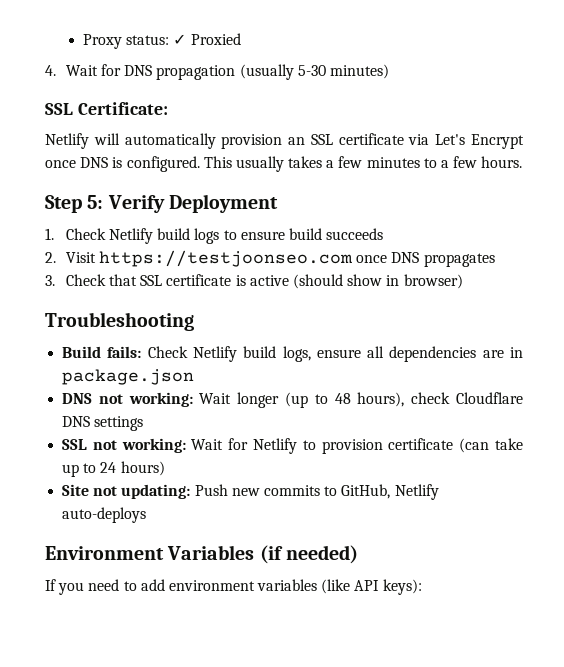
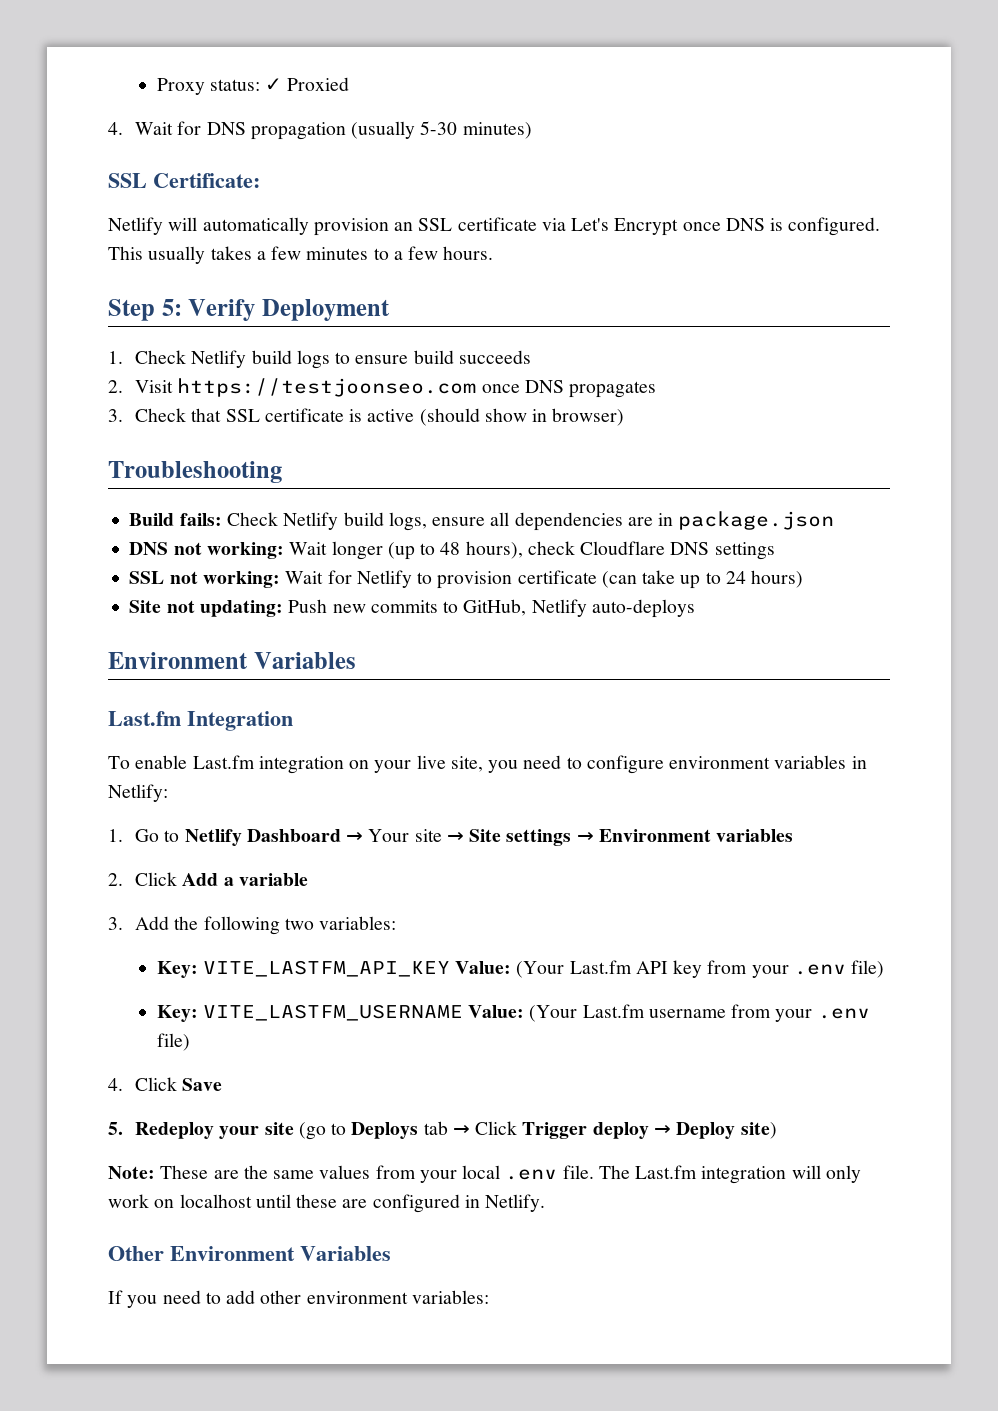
  Site not updating: Push new commits to GitHub, Netlify auto-deploys
- Environment Variables (if needed)
+ Environment Variables
+ Last.fm Integration
+ To enable Last.fm integration on your live site, you need to configure environment variables in Netlify:
+ 1. Go to Netlify Dashboard → Your site → Site settings → Environment variables
+ 2. Click Add a variable
+ 3. Add the following two variables:
+ Key: VITE_LASTFM_API_KEY Value: (Your Last.fm API key from your .env file)
+ Key: VITE_LASTFM_USERNAME Value: (Your Last.fm username from your .env file)
+ 4. Click Save
+ 5. Redeploy your site (go to Deploys tab → Click Trigger deploy → Deploy site)
+ Note: These are the same values from your local .env file. The Last.fm integration will only work on localhost until these are configured in Netlify.
+ Other Environment Variables
- If you need to add environment variables (like API keys):
+ If you need to add other environment variables:

